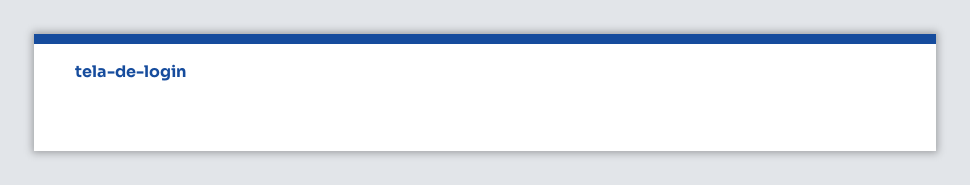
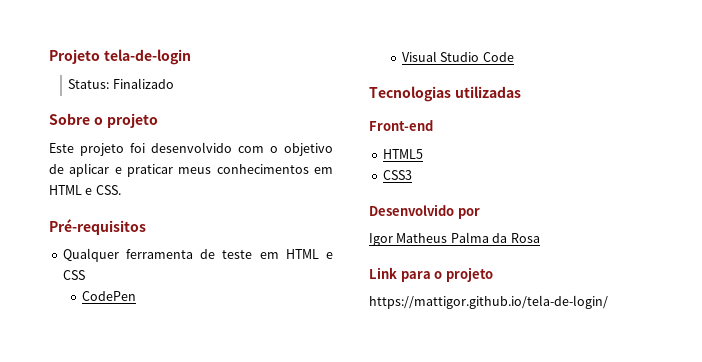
- tela-de-login
+ Projeto tela-de-login
+ Status: Finalizado
+ Sobre o projeto
+ Este projeto foi desenvolvido com o objetivo de aplicar e praticar meus conhecimentos em HTML e CSS.
+ Pré-requisitos
+ Qualquer ferramenta de teste em HTML e CSS
+ CodePen
+ Visual Studio Code
+ Tecnologias utilizadas
+ Front-end
+ HTML5
+ CSS3
+ Desenvolvido por
+ Igor Matheus Palma da Rosa
+ Link para o projeto
+ https://mattigor.github.io/tela-de-login/

